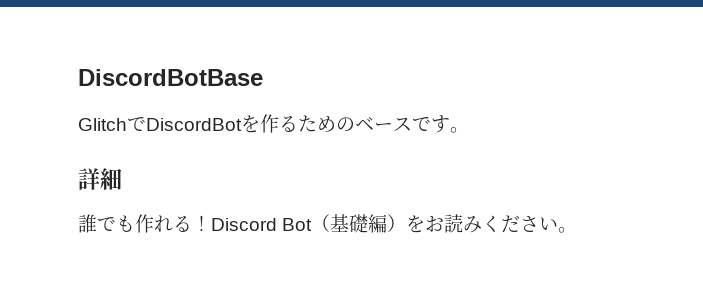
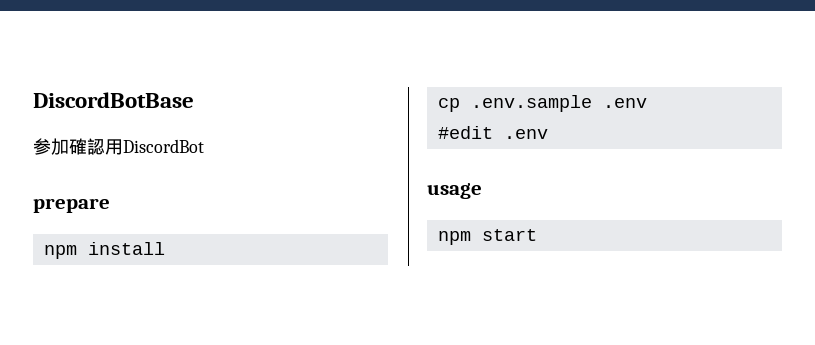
- GlitchでDiscordBotを作るためのベースです。
- 詳細
- 誰でも作れる！Discord Bot（基礎編）をお読みください。
+ 参加確認用DiscordBot
+ prepare
+ npm install
+ cp .env.sample .env
+ #edit .env
+ usage
+ npm start

